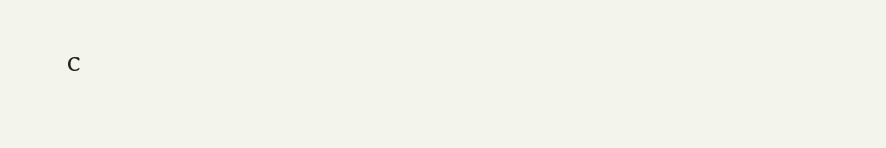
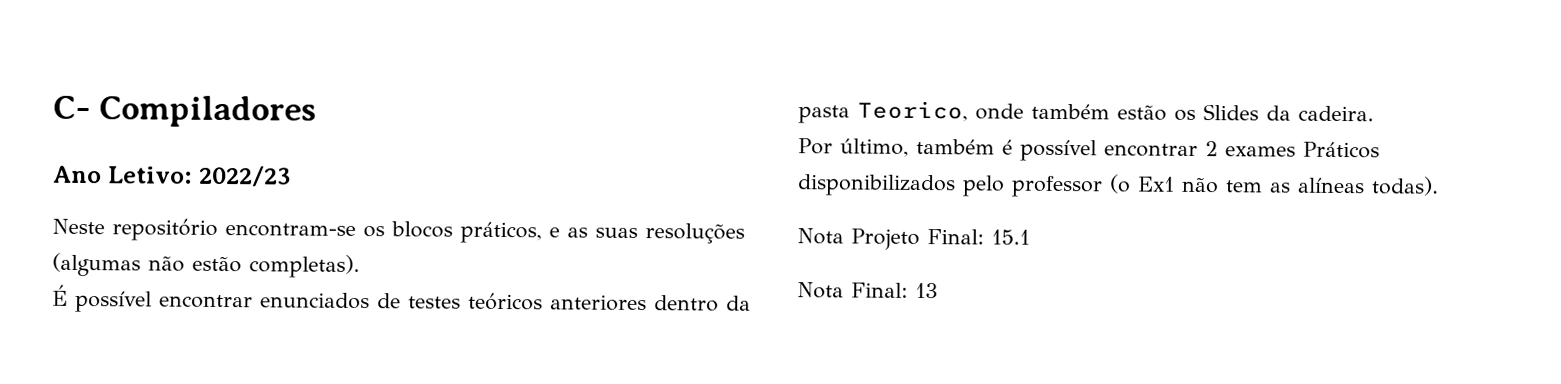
- C
+ C- Compiladores
+ Ano Letivo: 2022/23
+ Neste repositório encontram-se os blocos práticos, e as suas resoluções (algumas não estão completas).
+ É possível encontrar enunciados de testes teóricos anteriores dentro da pasta Teorico, onde também estão os Slides da cadeira.
+ Por último, também é possível encontrar 2 exames Práticos disponibilizados pelo professor (o Ex1 não tem as alíneas todas).
+ Nota Projeto Final: 15.1
+ Nota Final: 13

